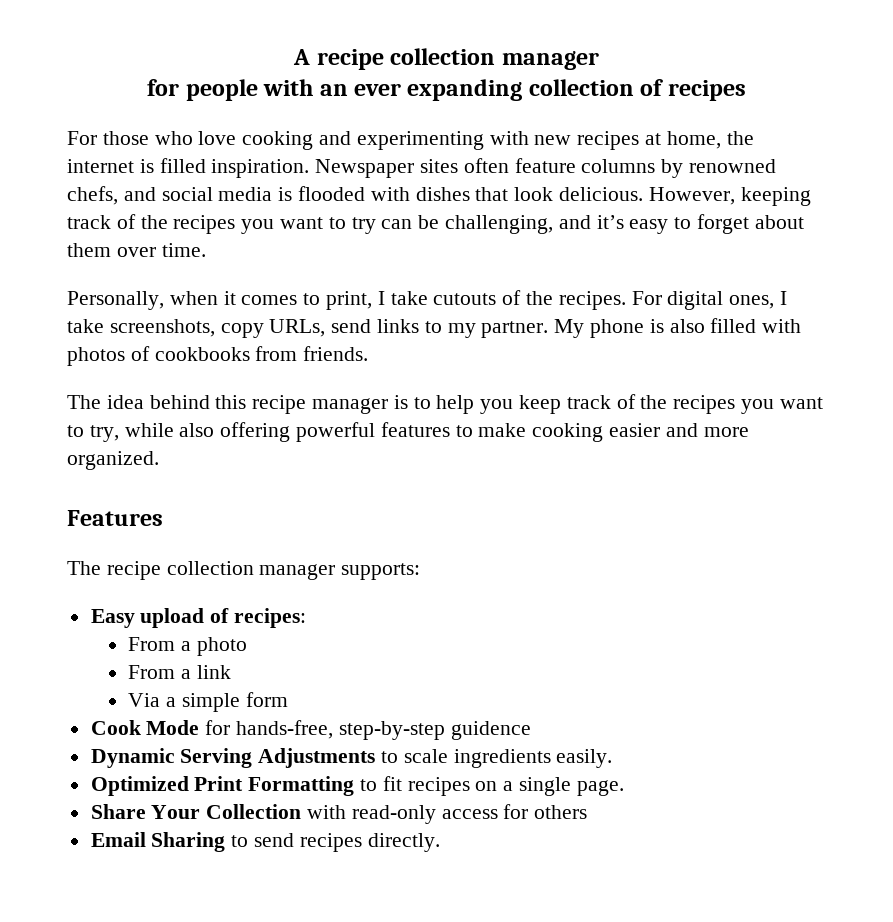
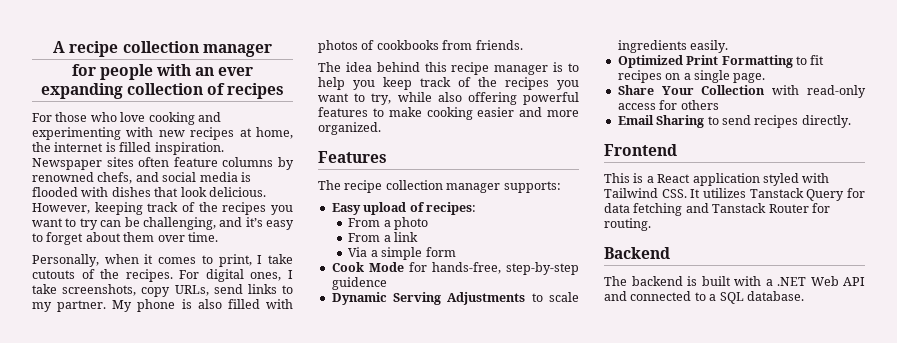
+ Frontend
+ This is a React application styled with Tailwind CSS. It utilizes Tanstack Query for data fetching and Tanstack Router for routing.
+ Backend
+ The backend is built with a .NET Web API and connected to a SQL database.

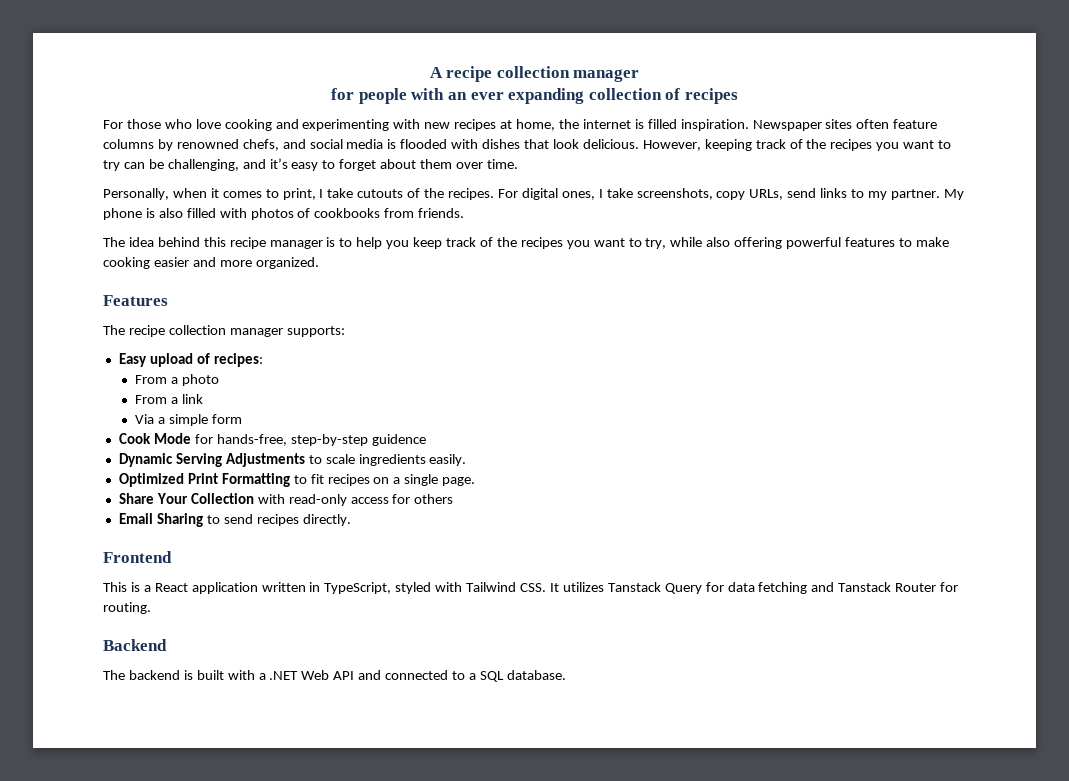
- This is a React application styled with Tailwind CSS. It utilizes Tanstack Query for data fetching and Tanstack Router for routing.
+ This is a React application written in TypeScript, styled with Tailwind CSS. It utilizes Tanstack Query for data fetching and Tanstack Router for routing.

